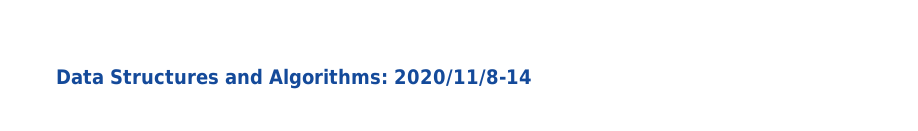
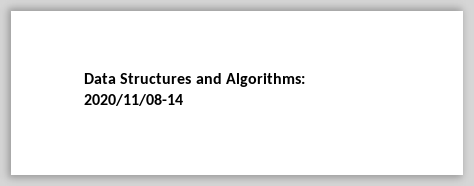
- Data Structures and Algorithms: 2020/11/8-14
+ Data Structures and Algorithms: 2020/11/08-14

